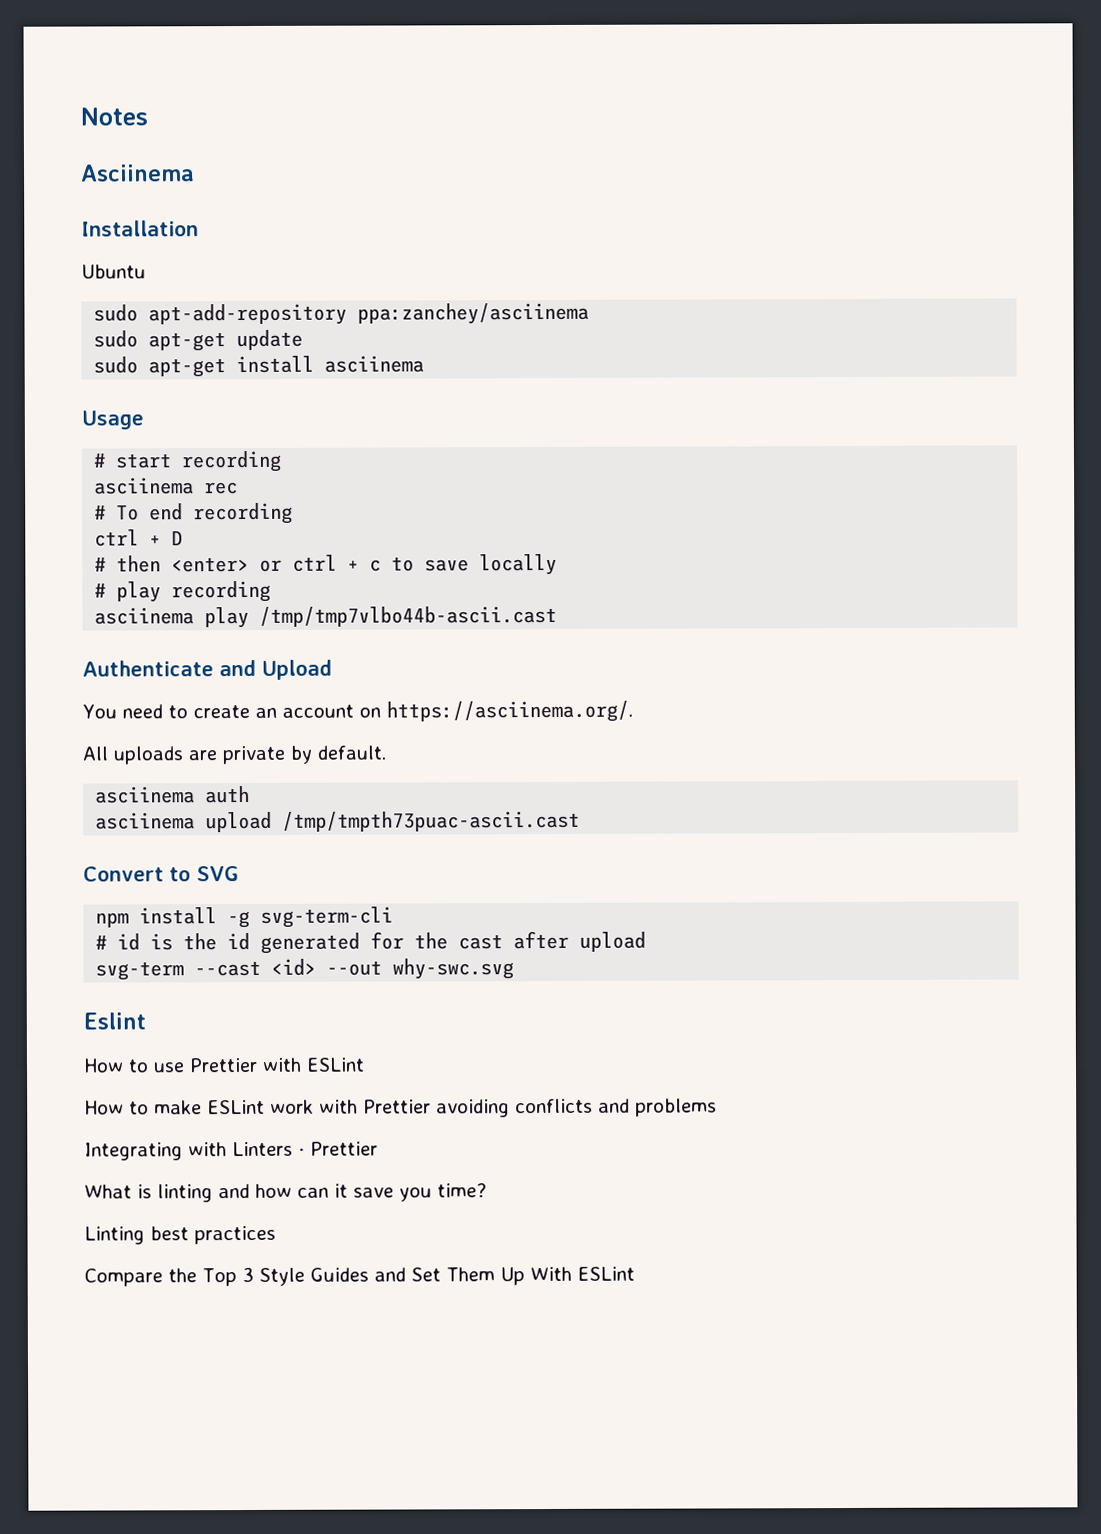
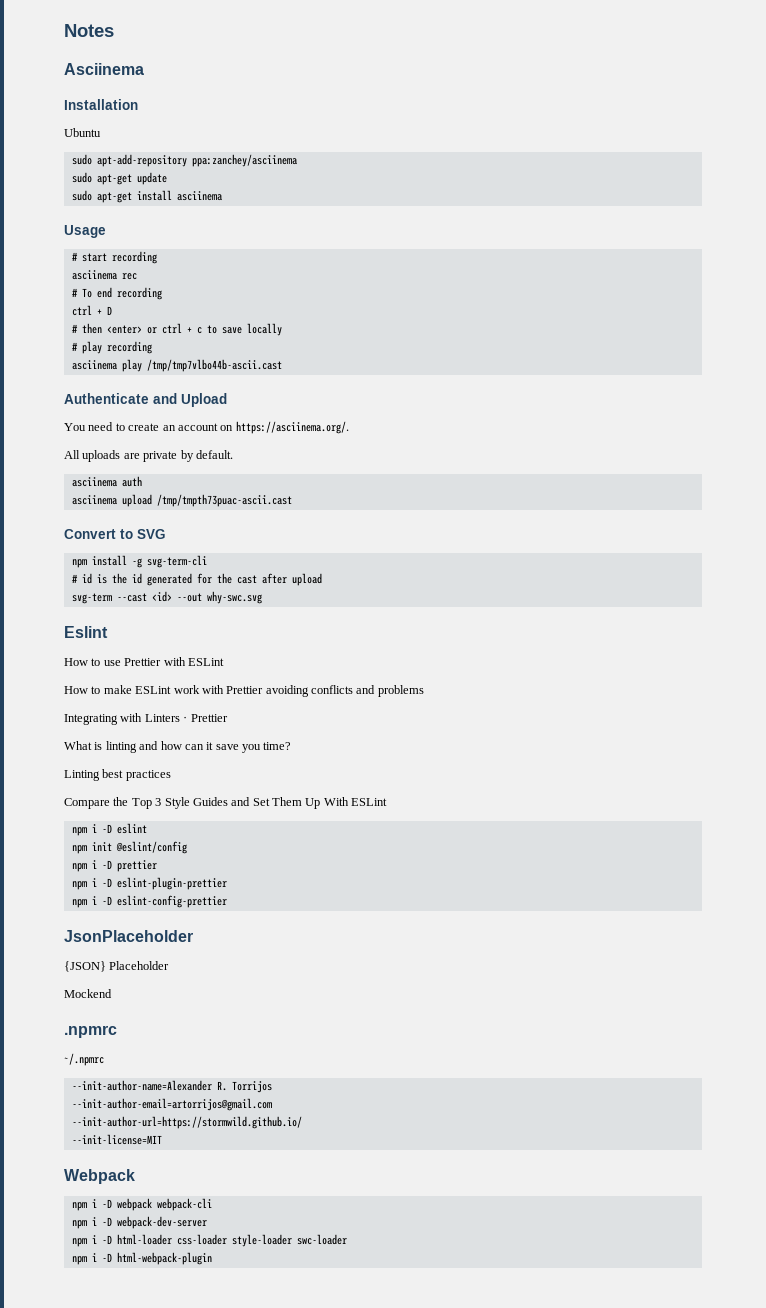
+ npm i -D eslint
+ npm init @eslint/config
+ npm i -D prettier
+ npm i -D eslint-plugin-prettier
+ npm i -D eslint-config-prettier
+ JsonPlaceholder
+ {JSON} Placeholder
+ Mockend
+ .npmrc
+ ~/.npmrc
+ --init-author-name=Alexander R. Torrijos
+ --init-author-email=artorrijos@gmail.com
+ --init-author-url=https://stormwild.github.io/
+ --init-license=MIT
+ Webpack
+ npm i -D webpack webpack-cli
+ npm i -D webpack-dev-server
+ npm i -D html-loader css-loader style-loader swc-loader
+ npm i -D html-webpack-plugin

